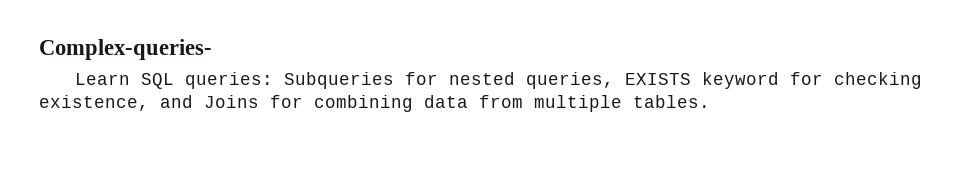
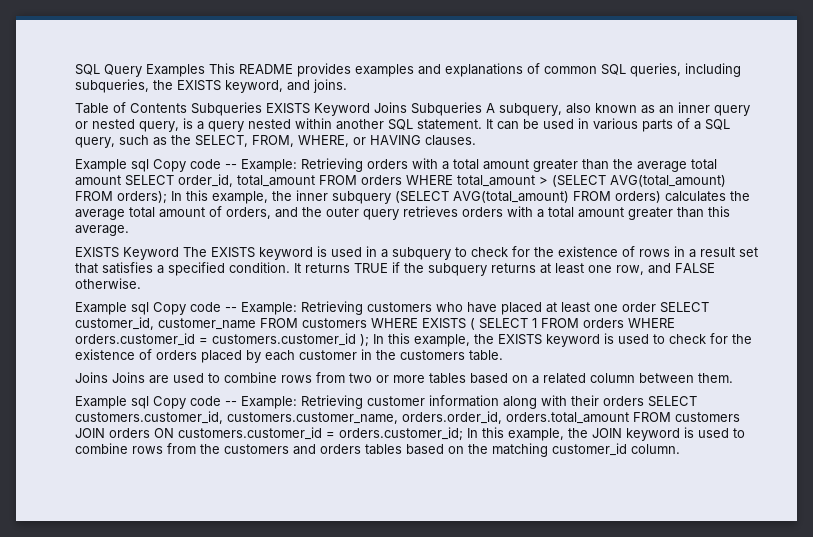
- Complex-queries-
- Learn SQL queries: Subqueries for nested queries, EXISTS keyword for checking existence, and Joins for combining data from multiple tables.
+ SQL Query Examples This README provides examples and explanations of common SQL queries, including subqueries, the EXISTS keyword, and joins.
+ Table of Contents Subqueries EXISTS Keyword Joins Subqueries A subquery, also known as an inner query or nested query, is a query nested within another SQL statement. It can be used in various parts of a SQL query, such as the SELECT, FROM, WHERE, or HAVING clauses.
+ Example sql Copy code -- Example: Retrieving orders with a total amount greater than the average total amount SELECT order_id, total_amount FROM orders WHERE total_amount > (SELECT AVG(total_amount) FROM orders); In this example, the inner subquery (SELECT AVG(total_amount) FROM orders) calculates the average total amount of orders, and the outer query retrieves orders with a total amount greater than this average.
+ EXISTS Keyword The EXISTS keyword is used in a subquery to check for the existence of rows in a result set that satisfies a specified condition. It returns TRUE if the subquery returns at least one row, and FALSE otherwise.
+ Example sql Copy code -- Example: Retrieving customers who have placed at least one order SELECT customer_id, customer_name FROM customers WHERE EXISTS ( SELECT 1 FROM orders WHERE orders.customer_id = customers.customer_id ); In this example, the EXISTS keyword is used to check for the existence of orders placed by each customer in the customers table.
+ Joins Joins are used to combine rows from two or more tables based on a related column between them.
+ Example sql Copy code -- Example: Retrieving customer information along with their orders SELECT customers.customer_id, customers.customer_name, orders.order_id, orders.total_amount FROM customers JOIN orders ON customers.customer_id = orders.customer_id; In this example, the JOIN keyword is used to combine rows from the customers and orders tables based on the matching customer_id column.

